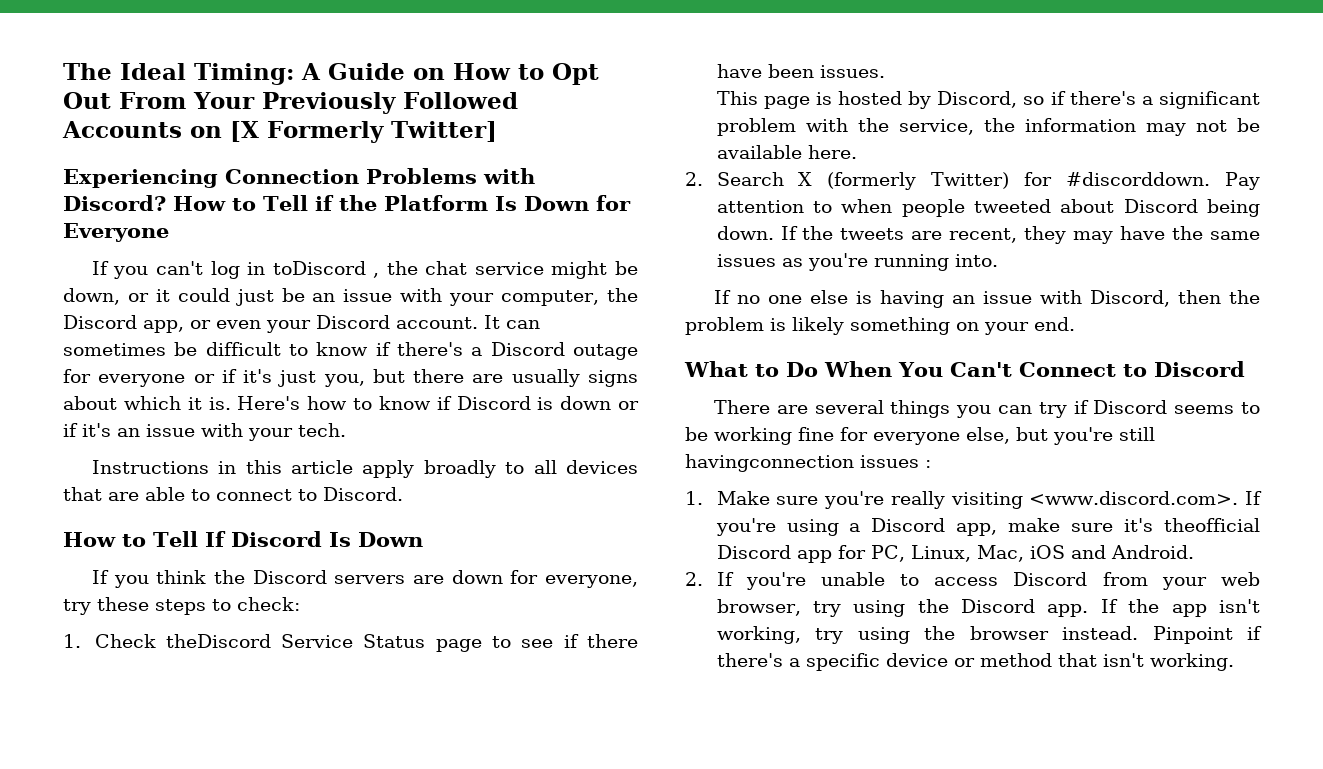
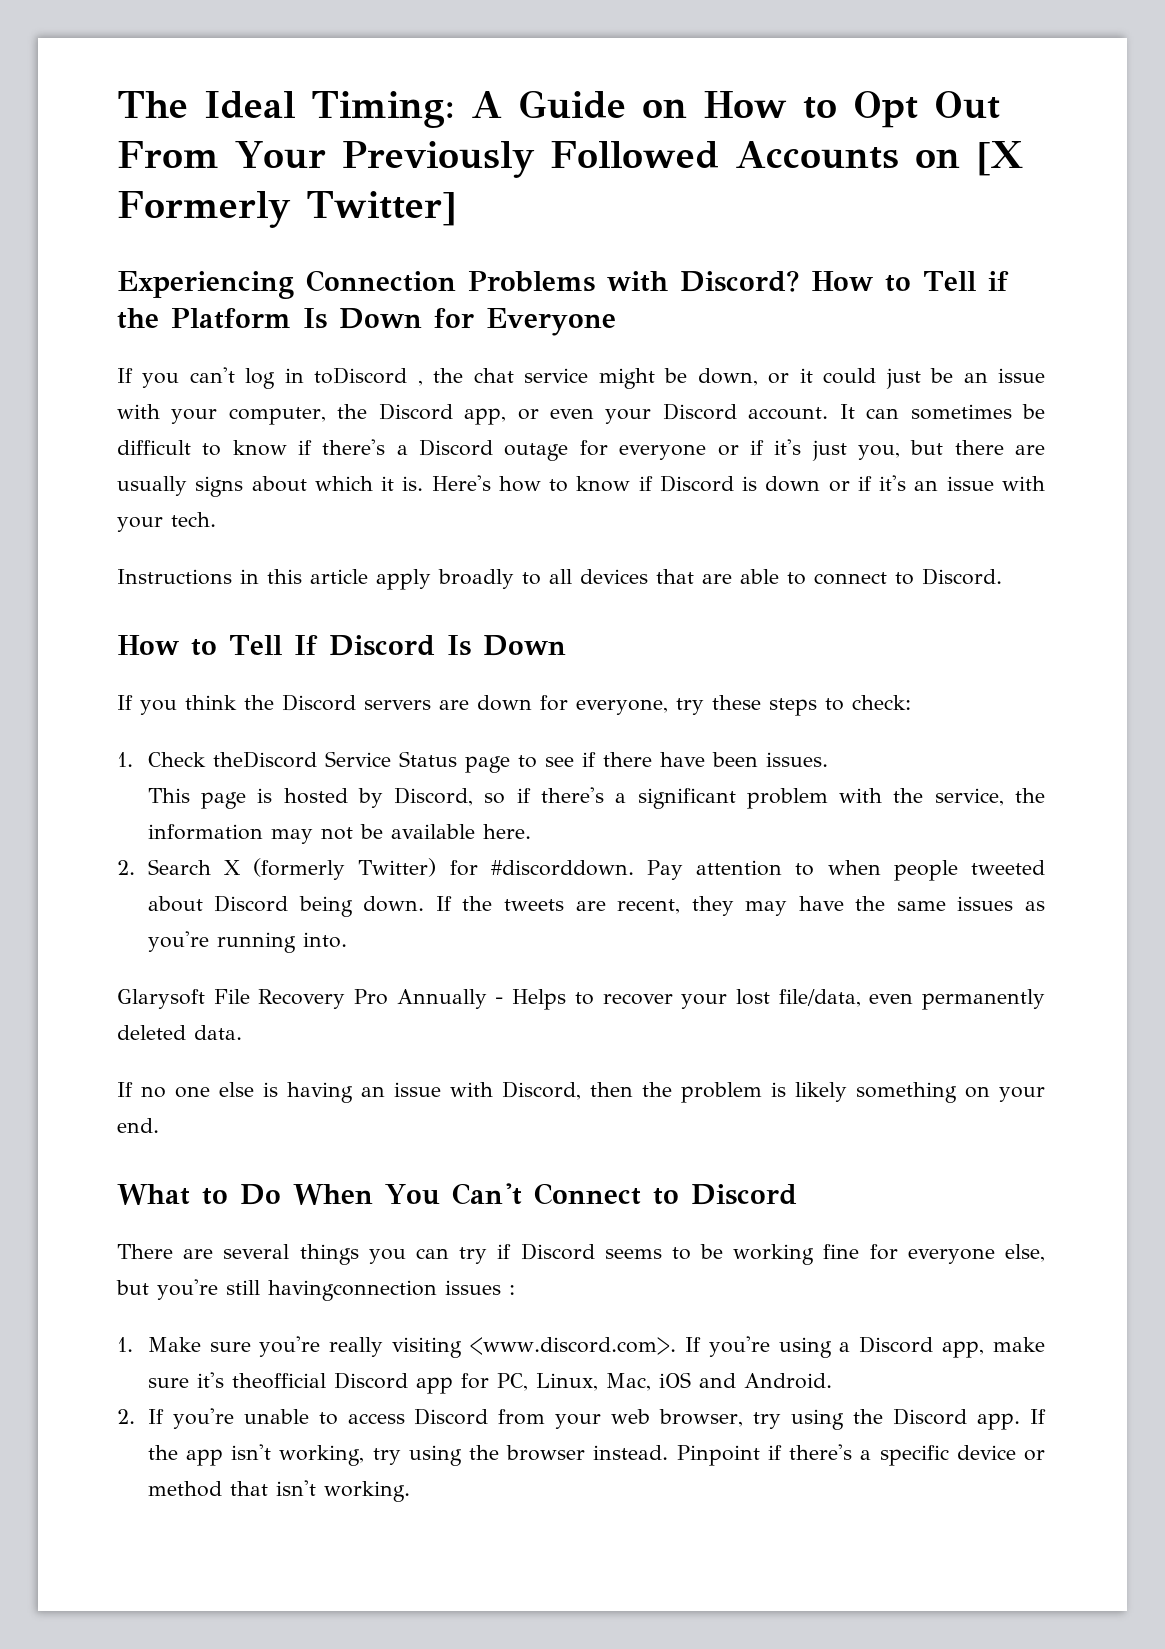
+ Glarysoft File Recovery Pro Annually - Helps to recover your lost file/data, even permanently deleted data.

